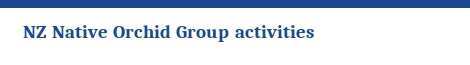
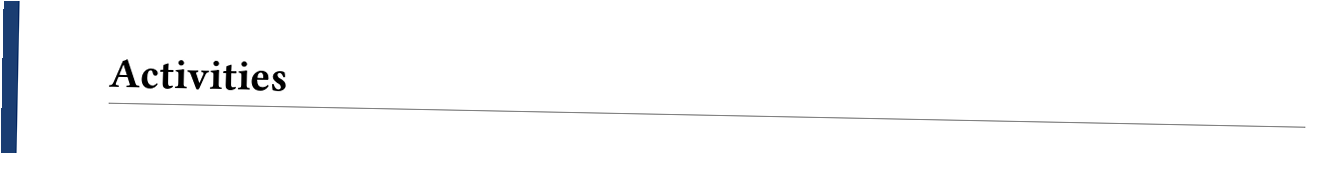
- NZ Native Orchid Group activities
+ Activities

